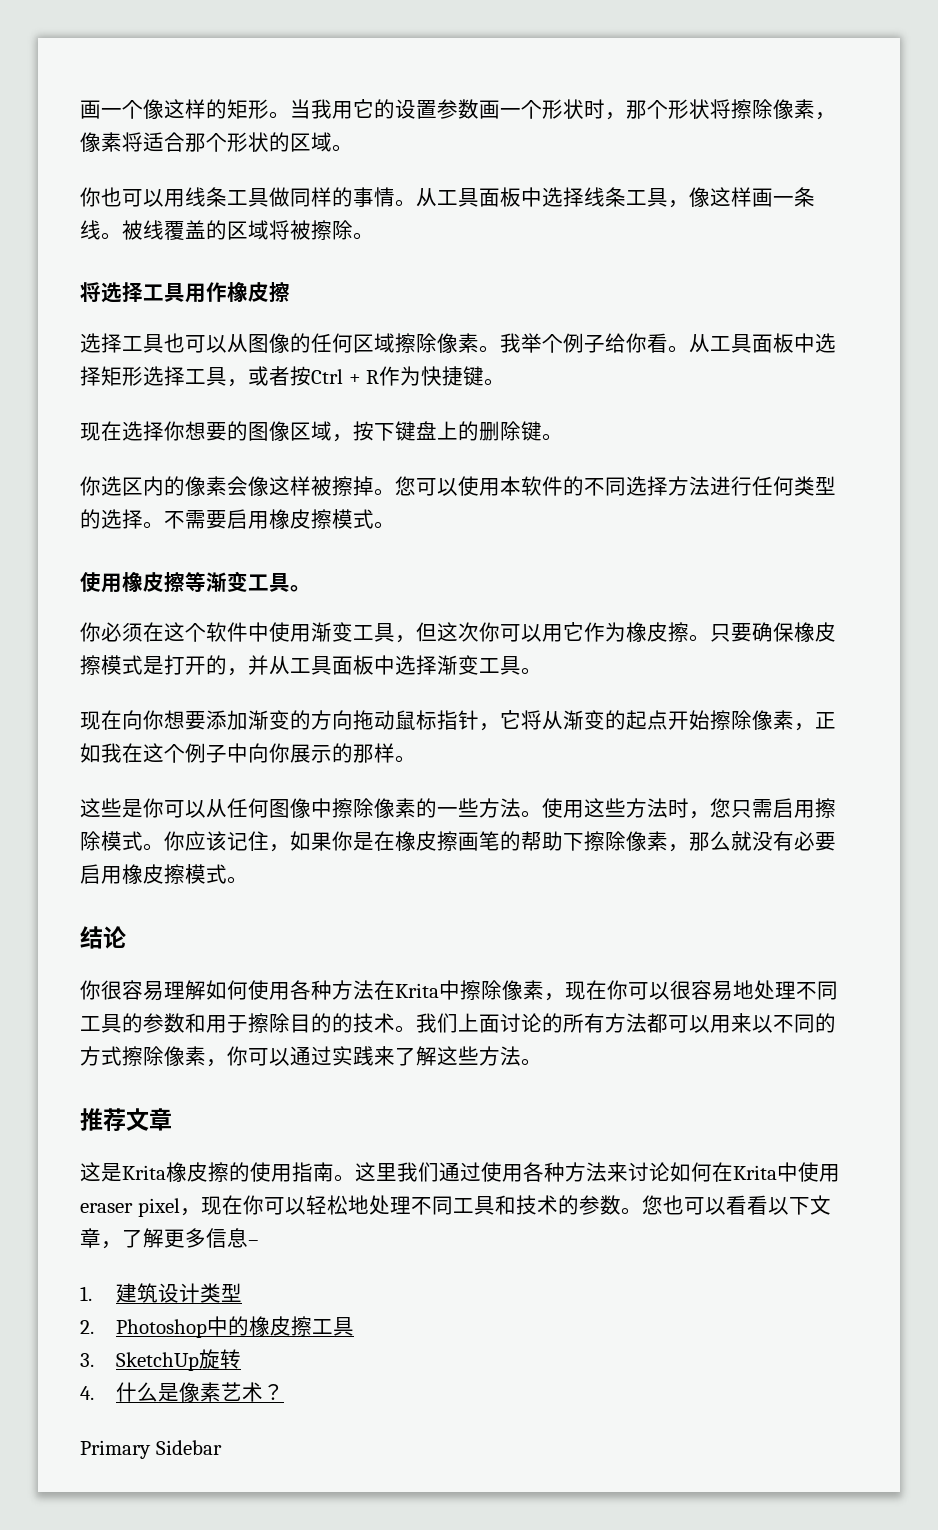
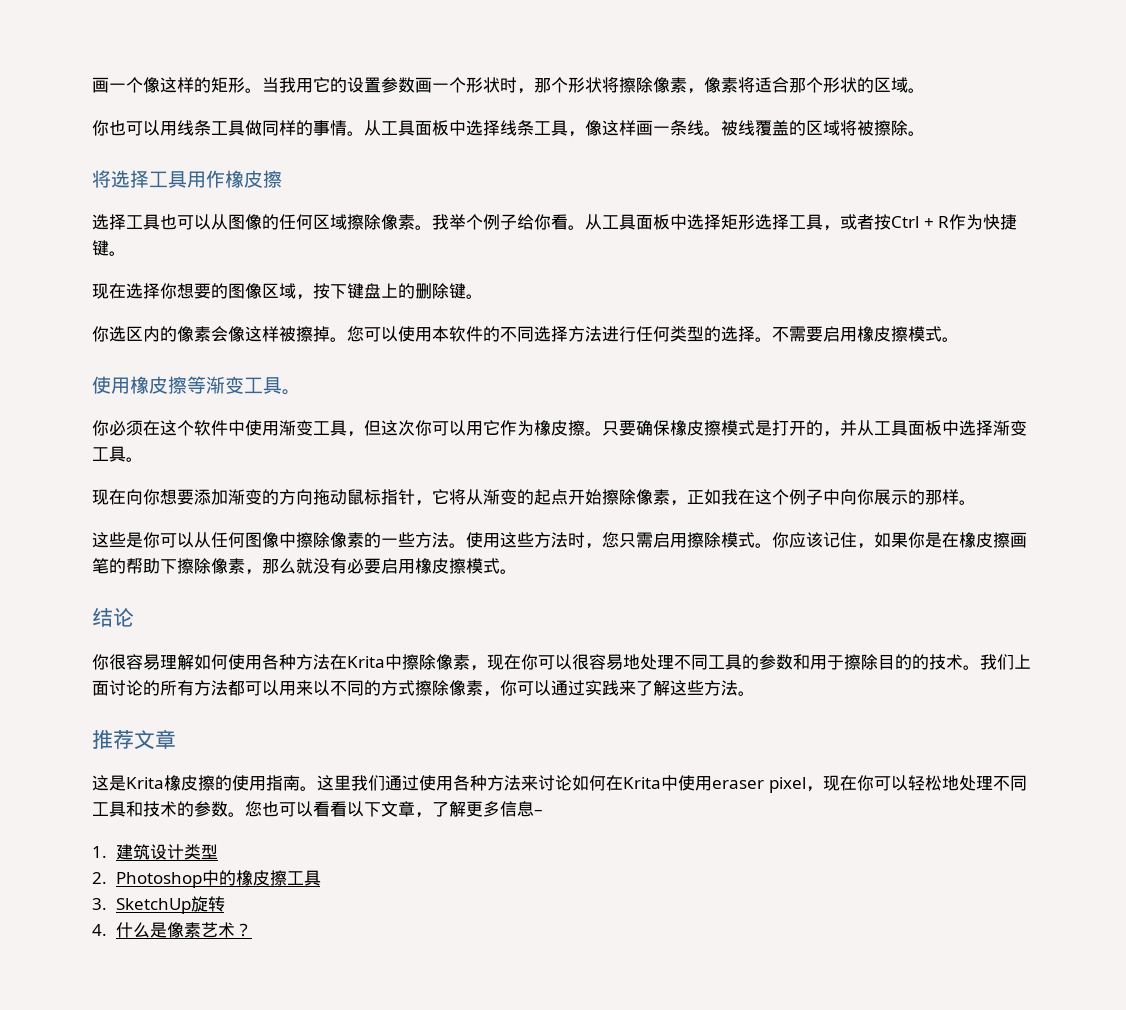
- Primary Sidebar

